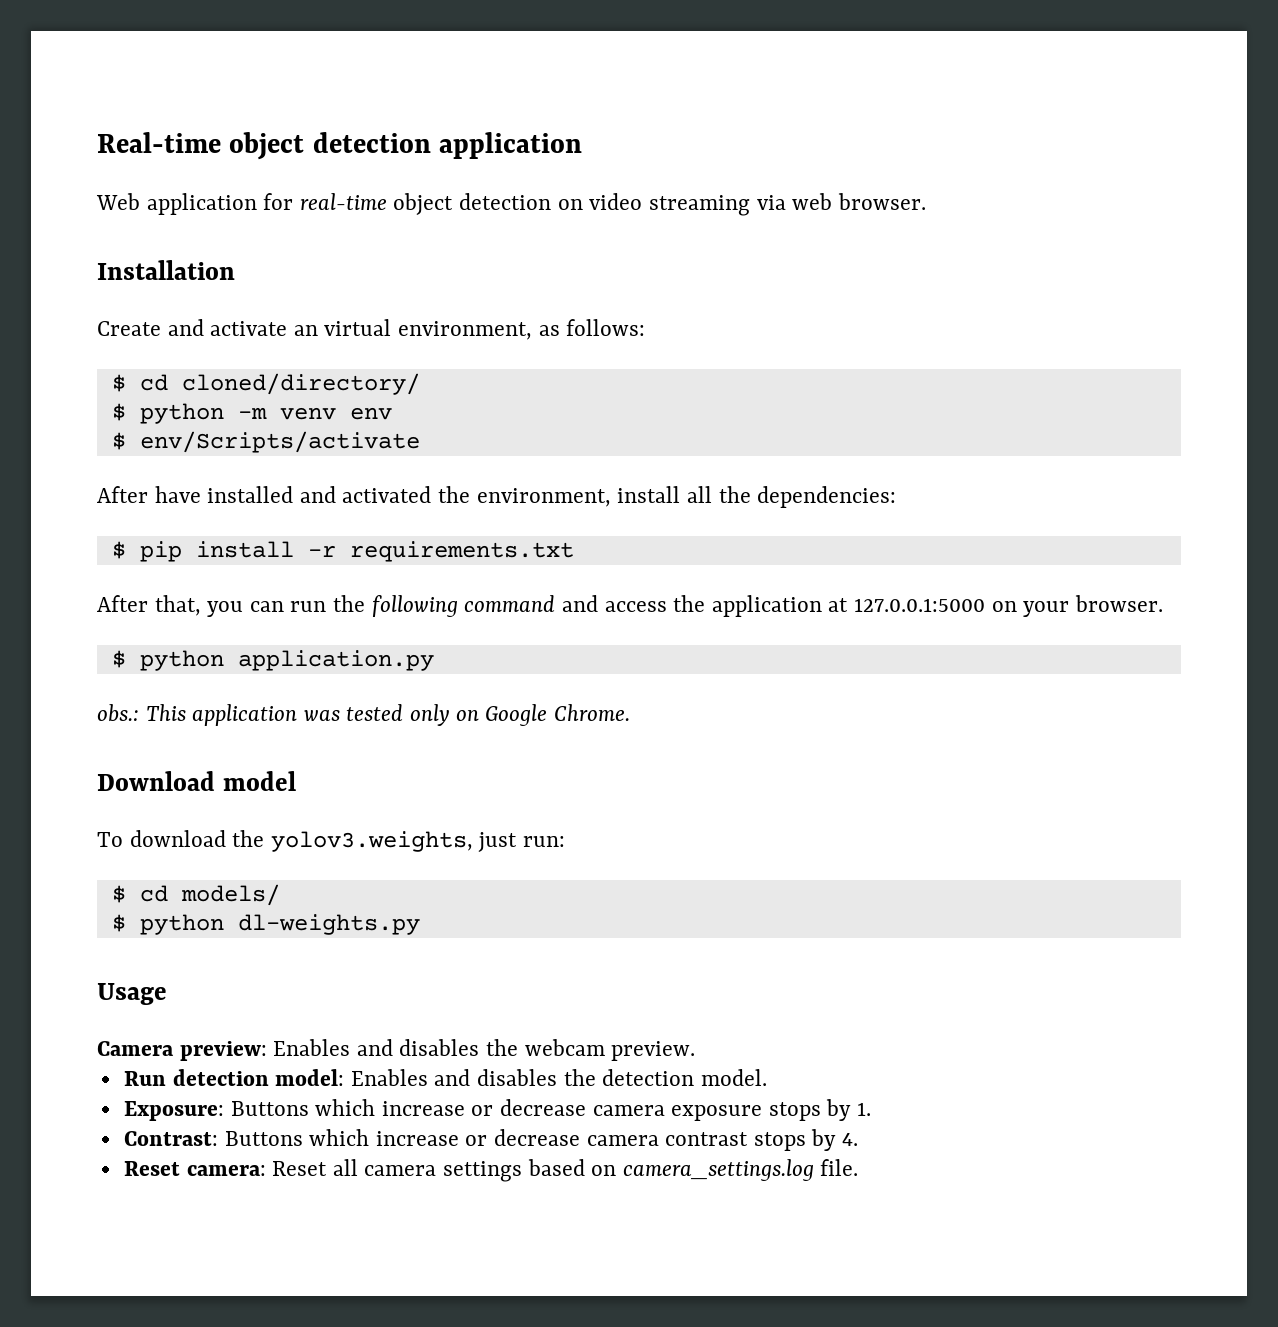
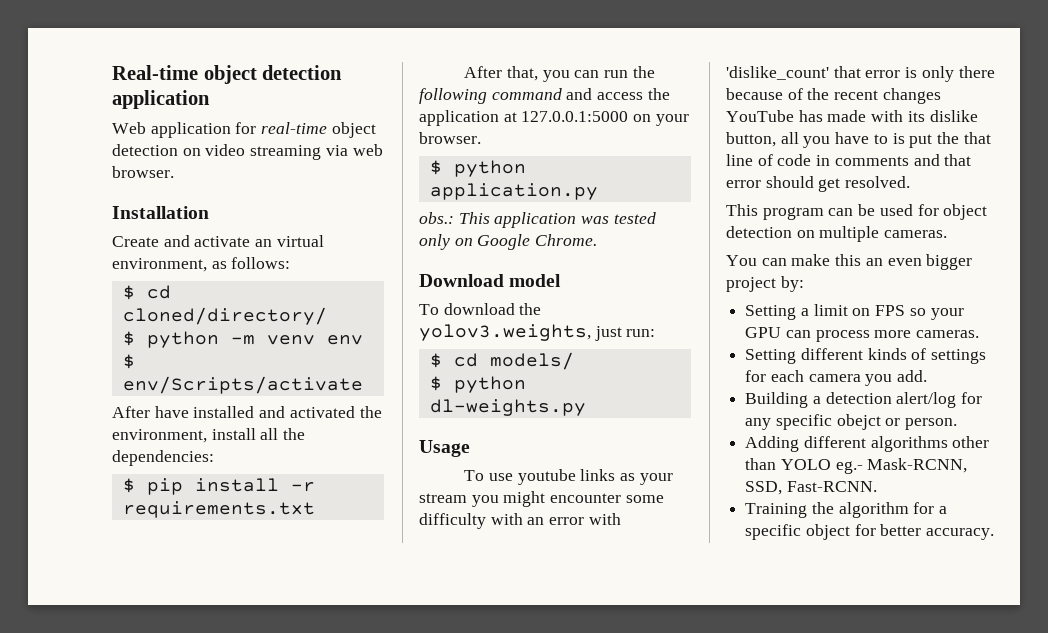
- Camera preview: Enables and disables the webcam preview.
- Run detection model: Enables and disables the detection model.
- Exposure: Buttons which increase or decrease camera exposure stops by 1.
- Contrast: Buttons which increase or decrease camera contrast stops by 4.
- Reset camera: Reset all camera settings based on camera_settings.log file.
+ To use youtube links as your stream you might encounter some difficulty with an error with 'dislike_count' that error is only there because of the recent changes YouTube has made with its dislike button, all you have to is put the that line of code in comments and that error should get resolved.
+ This program can be used for object detection on multiple cameras.
+ You can make this an even bigger project by:
+ Setting a limit on FPS so your GPU can process more cameras.
+ Setting different kinds of settings for each camera you add.
+ Building a detection alert/log for any specific obejct or person.
+ Adding different algorithms other than YOLO eg.- Mask-RCNN, SSD, Fast-RCNN.
+ Training the algorithm for a specific object for better accuracy.

